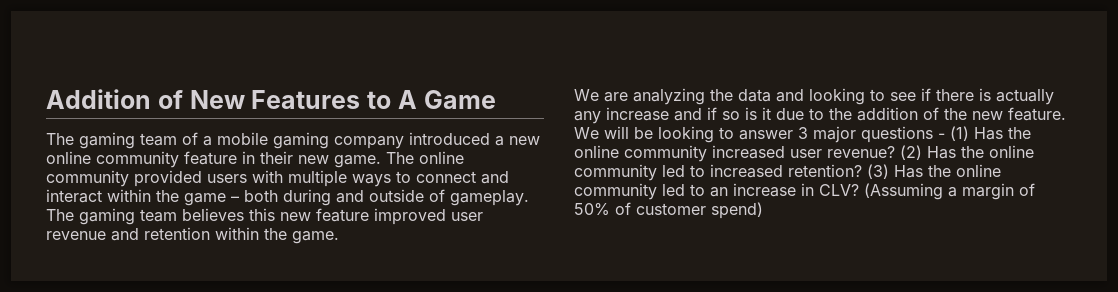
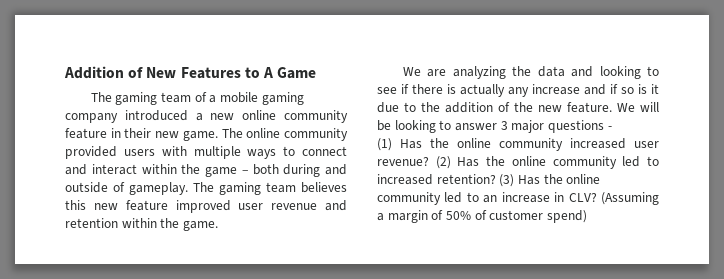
- We will be looking to answer 3 major questions - (1) Has the online community increased user revenue?
+ We will be looking to answer 3 major questions -
+ (1) Has the online community increased user revenue?

